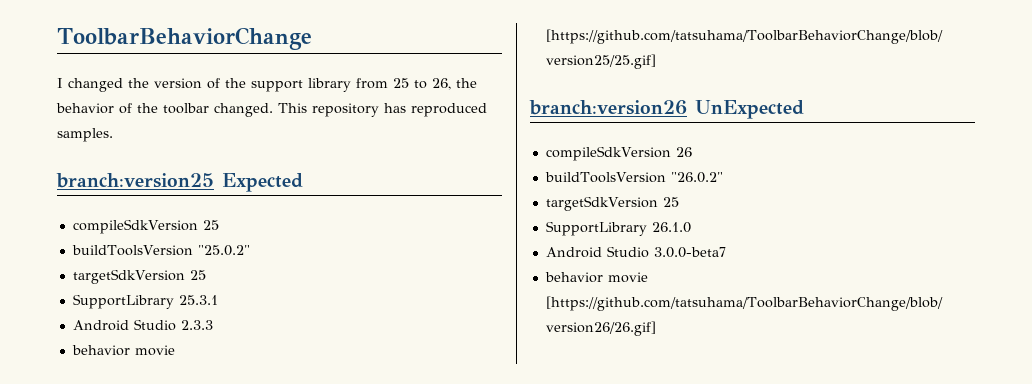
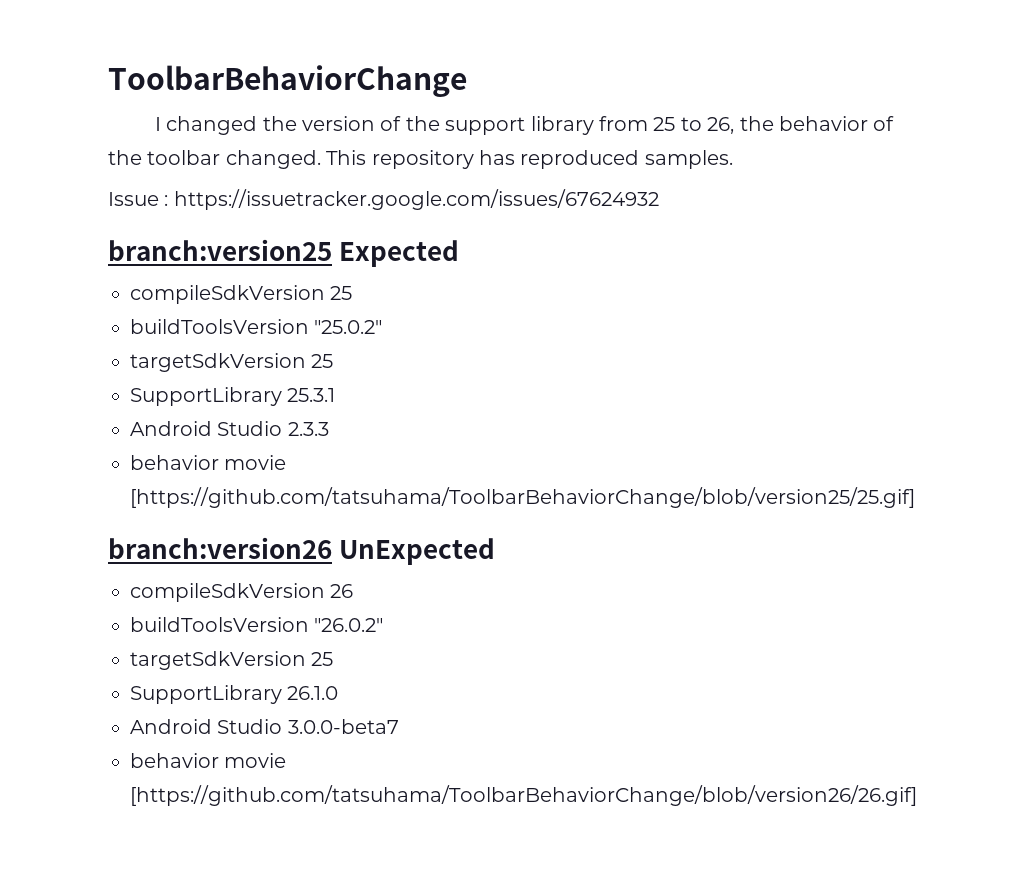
+ Issue : https://issuetracker.google.com/issues/67624932

